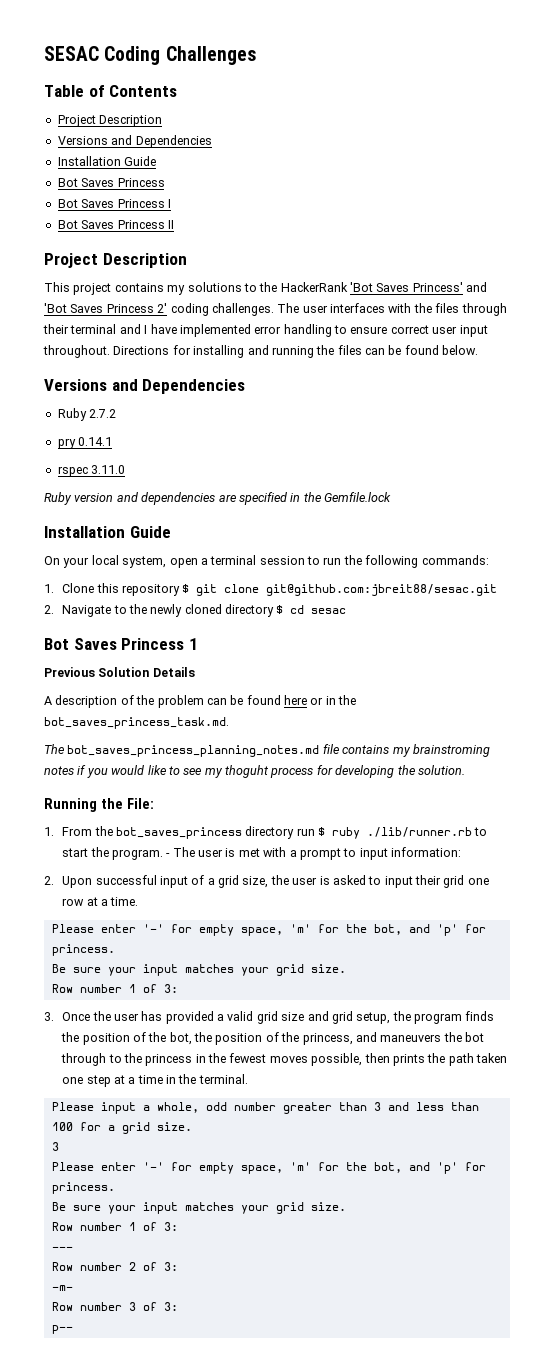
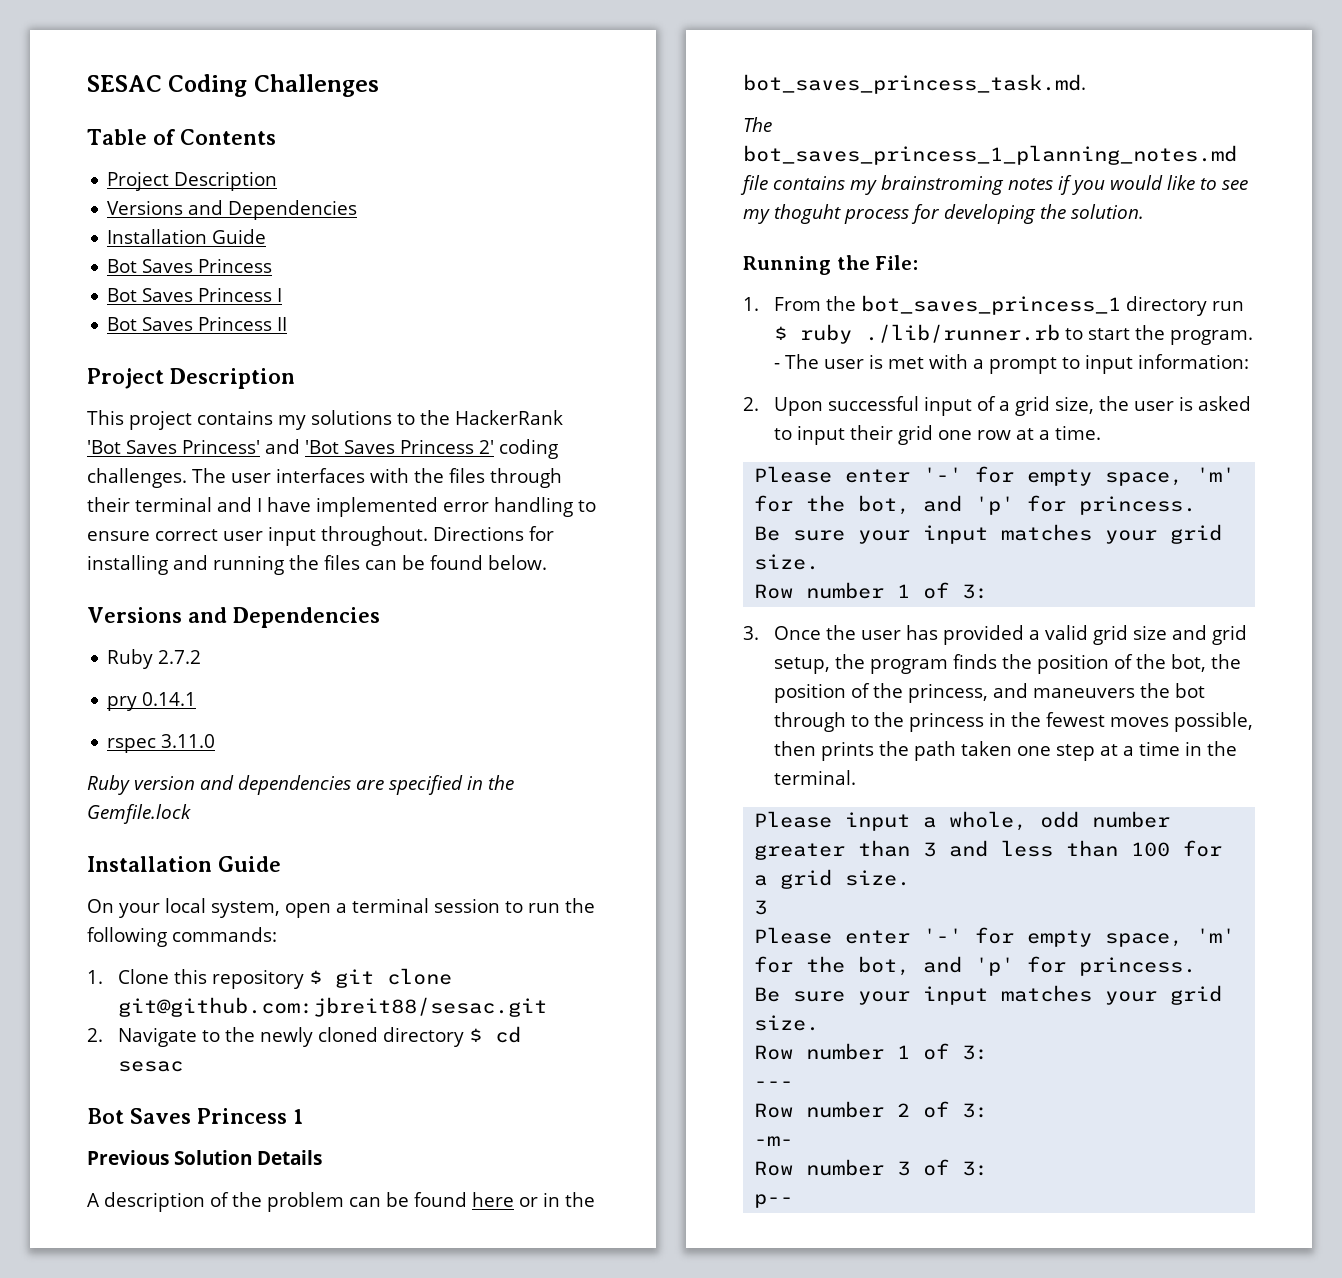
- The bot_saves_princess_planning_notes.md file contains my brainstroming notes if you would like to see my thoguht process for developing the solution.
+ The bot_saves_princess_1_planning_notes.md file contains my brainstroming notes if you would like to see my thoguht process for developing the solution.
- 1. From the bot_saves_princess directory run $ ruby ./lib/runner.rb to start the program.
+ 1. From the bot_saves_princess_1 directory run $ ruby ./lib/runner.rb to start the program.

